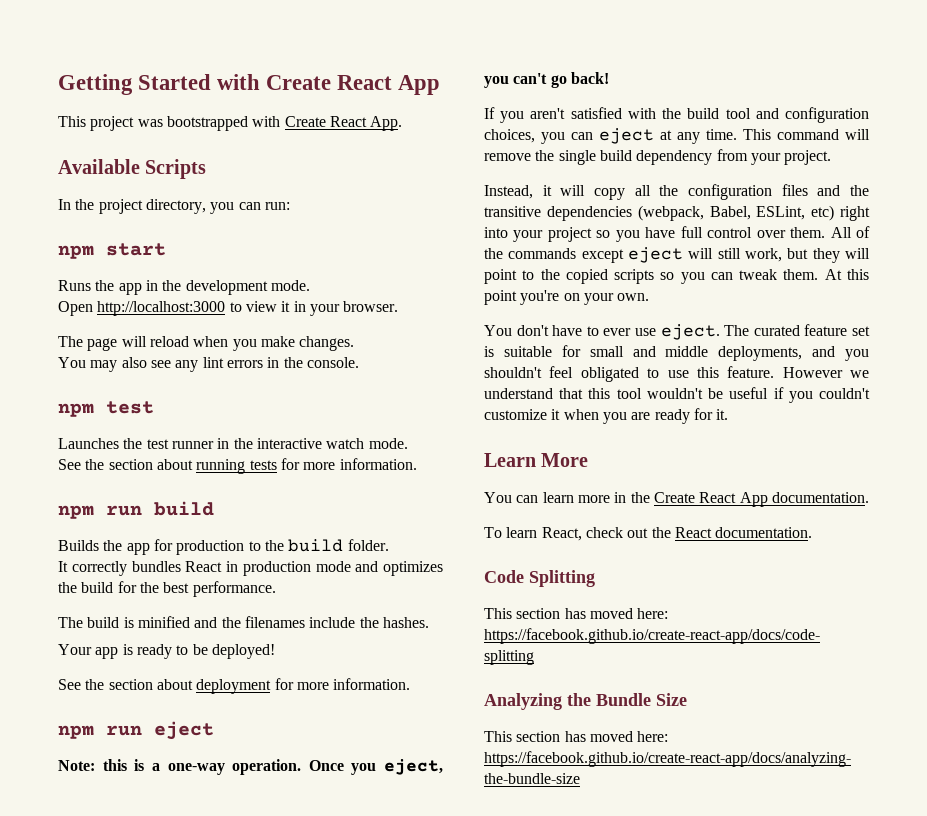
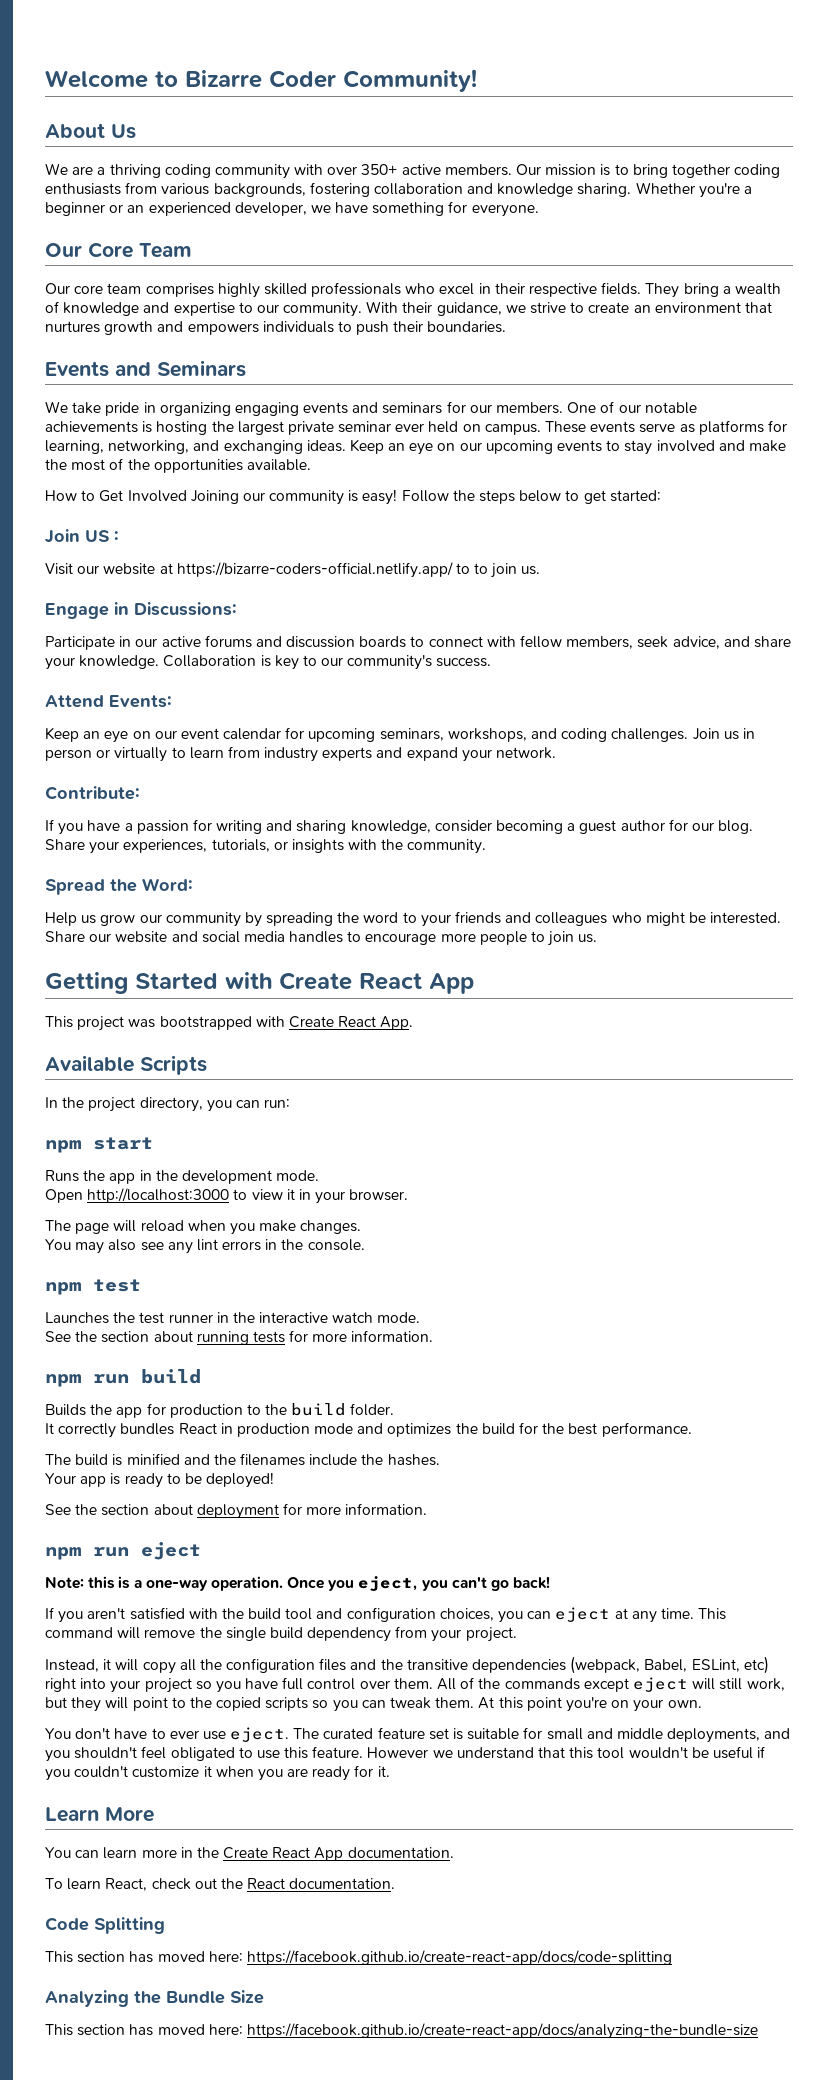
+ Welcome to Bizarre Coder Community!
+ About Us
+ We are a thriving coding community with over 350+ active members. Our mission is to bring together coding enthusiasts from various backgrounds, fostering collaboration and knowledge sharing. Whether you're a beginner or an experienced developer, we have something for everyone.
+ Our Core Team
+ Our core team comprises highly skilled professionals who excel in their respective fields. They bring a wealth of knowledge and expertise to our community. With their guidance, we strive to create an environment that nurtures growth and empowers individuals to push their boundaries.
+ Events and Seminars
+ We take pride in organizing engaging events and seminars for our members. One of our notable achievements is hosting the largest private seminar ever held on campus. These events serve as platforms for learning, networking, and exchanging ideas. Keep an eye on our upcoming events to stay involved and make the most of the opportunities available.
+ How to Get Involved Joining our community is easy! Follow the steps below to get started:
+ Join US :
+ Visit our website at https://bizarre-coders-official.netlify.app/ to to join us.
+ Engage in Discussions:
+ Participate in our active forums and discussion boards to connect with fellow members, seek advice, and share your knowledge. Collaboration is key to our community's success.
+ Attend Events:
+ Keep an eye on our event calendar for upcoming seminars, workshops, and coding challenges. Join us in person or virtually to learn from industry experts and expand your network.
+ Contribute:
+ If you have a passion for writing and sharing knowledge, consider becoming a guest author for our blog. Share your experiences, tutorials, or insights with the community.
+ Spread the Word:
+ Help us grow our community by spreading the word to your friends and colleagues who might be interested. Share our website and social media handles to encourage more people to join us.

